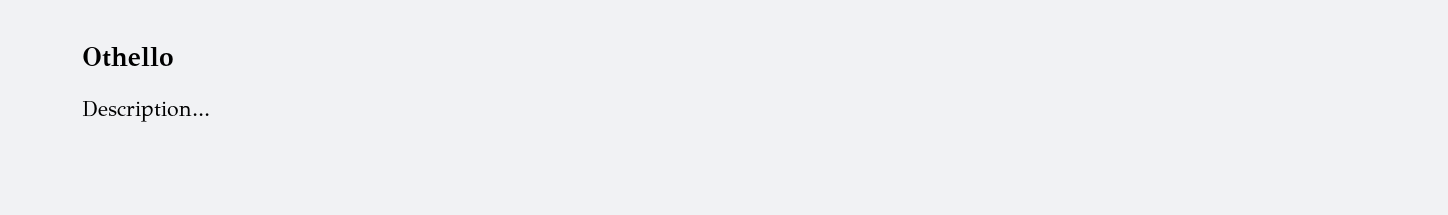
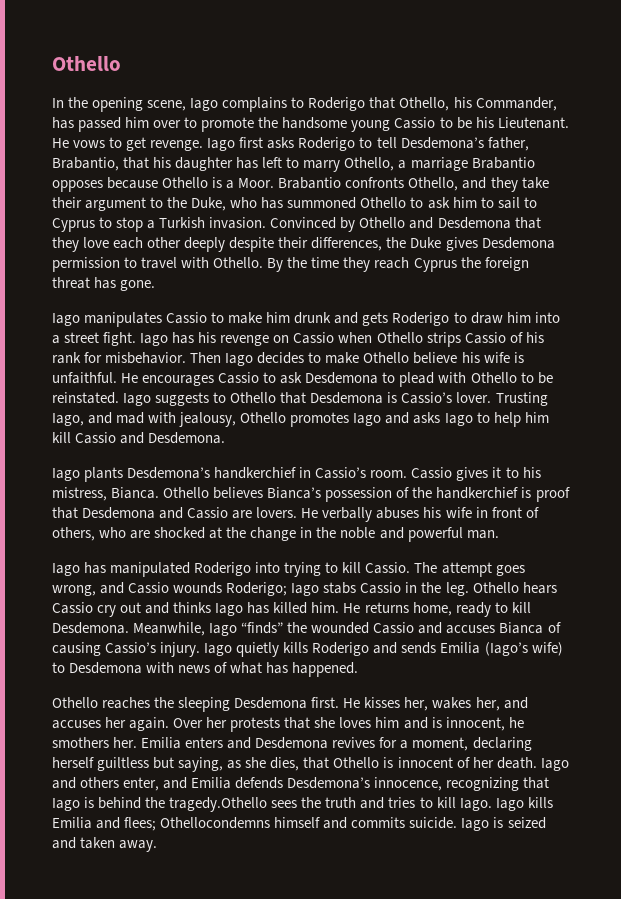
- Description...
+ In the opening scene, Iago complains to Roderigo that Othello, his Commander, has passed him over to promote the handsome young Cassio to be his Lieutenant. He vows to get revenge. Iago first asks Roderigo to tell Desdemona’s father, Brabantio, that his daughter has left to marry Othello, a marriage Brabantio opposes because Othello is a Moor. Brabantio confronts Othello, and they take their argument to the Duke, who has summoned Othello to ask him to sail to Cyprus to stop a Turkish invasion. Convinced by Othello and Desdemona that they love each other deeply despite their differences, the Duke gives Desdemona permission to travel with Othello. By the time they reach Cyprus the foreign threat has gone.
+ Iago manipulates Cassio to make him drunk and gets Roderigo to draw him into a street fight. Iago has his revenge on Cassio when Othello strips Cassio of his rank for misbehavior. Then Iago decides to make Othello believe his wife is unfaithful. He encourages Cassio to ask Desdemona to plead with Othello to be reinstated. Iago suggests to Othello that Desdemona is Cassio’s lover. Trusting Iago, and mad with jealousy, Othello promotes Iago and asks Iago to help him kill Cassio and Desdemona.
+ Iago plants Desdemona’s handkerchief in Cassio’s room. Cassio gives it to his mistress, Bianca. Othello believes Bianca’s possession of the handkerchief is proof that Desdemona and Cassio are lovers. He verbally abuses his wife in front of others, who are shocked at the change in the noble and powerful man.
+ Iago has manipulated Roderigo into trying to kill Cassio. The attempt goes wrong, and Cassio wounds Roderigo; Iago stabs Cassio in the leg. Othello hears Cassio cry out and thinks Iago has killed him. He returns home, ready to kill Desdemona. Meanwhile, Iago “finds” the wounded Cassio and accuses Bianca of causing Cassio’s injury. Iago quietly kills Roderigo and sends Emilia (Iago’s wife) to Desdemona with news of what has happened.
+ Othello reaches the sleeping Desdemona first. He kisses her, wakes her, and accuses her again. Over her protests that she loves him and is innocent, he smothers her. Emilia enters and Desdemona revives for a moment, declaring herself guiltless but saying, as she dies, that Othello is innocent of her death. Iago and others enter, and Emilia defends Desdemona’s innocence, recognizing that Iago is behind the tragedy.Othello sees the truth and tries to kill Iago. Iago kills Emilia and flees; Othellocondemns himself and commits suicide. Iago is seized and taken away.

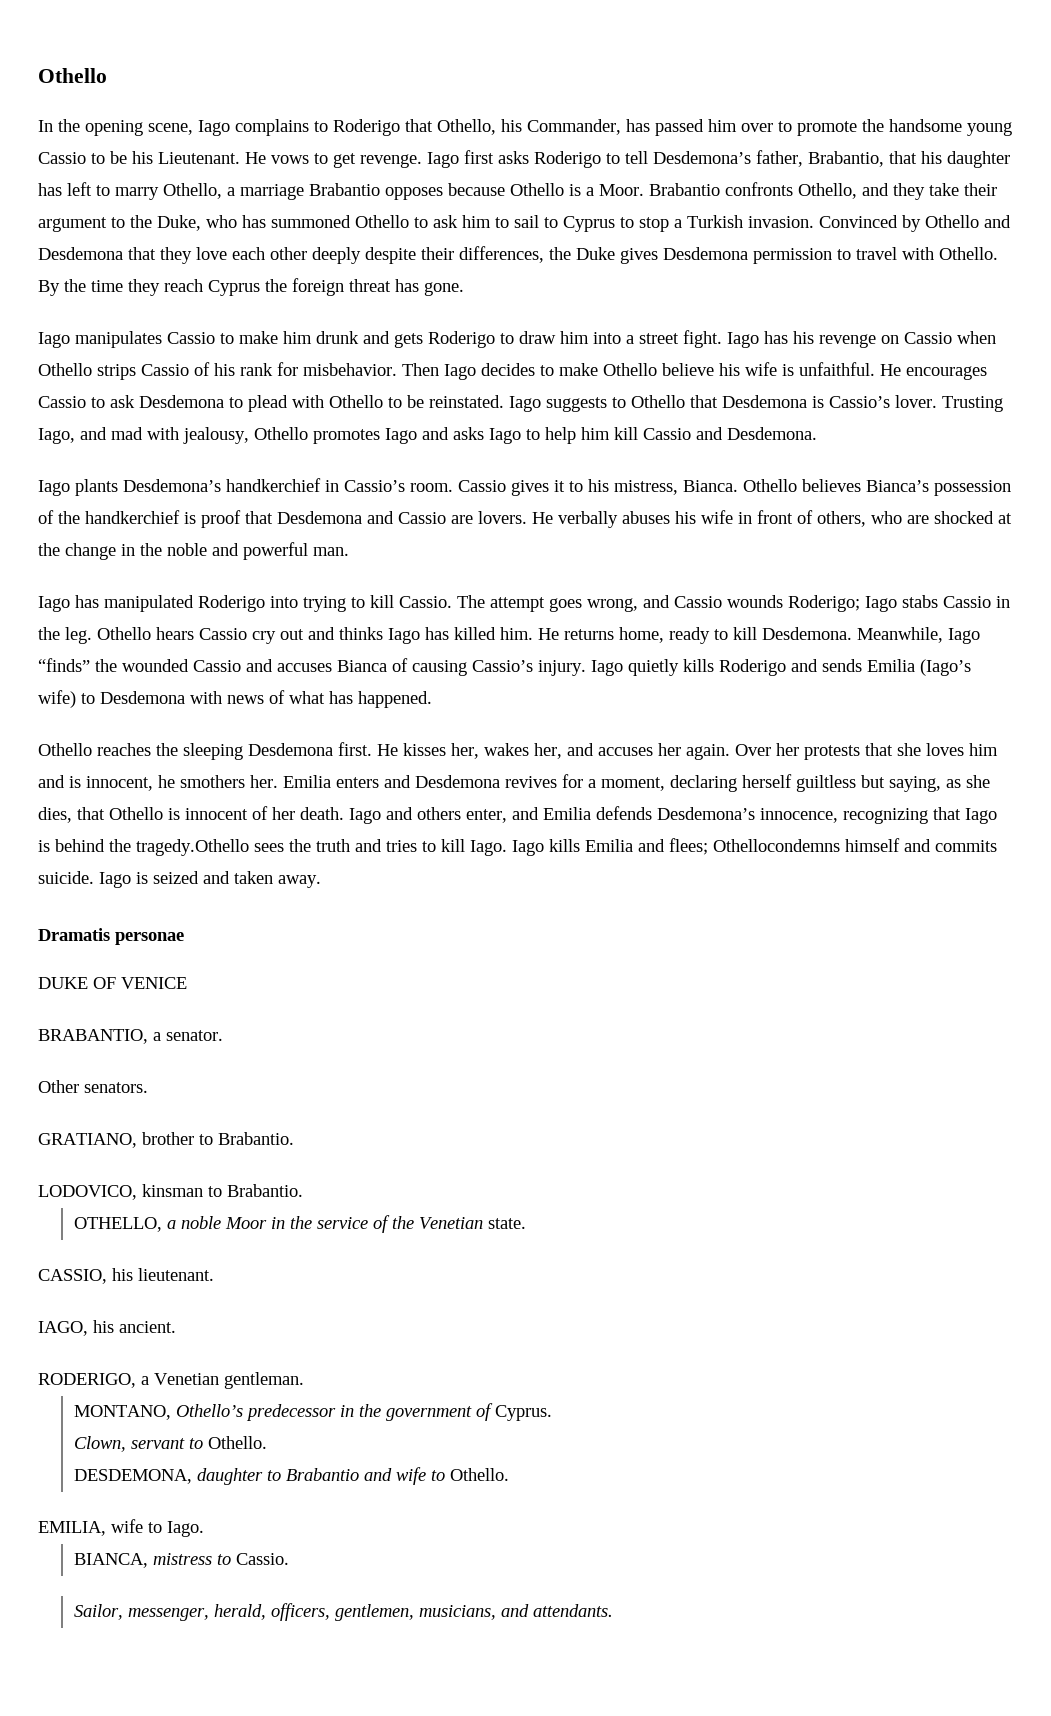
+ Dramatis personae
+ DUKE OF VENICE
+ BRABANTIO, a senator.
+ Other senators.
+ GRATIANO, brother to Brabantio.
+ LODOVICO, kinsman to Brabantio.
+ OTHELLO, a noble Moor in the service of the Venetian state.
+ CASSIO, his lieutenant.
+ IAGO, his ancient.
+ RODERIGO, a Venetian gentleman.
+ MONTANO, Othello’s predecessor in the government of Cyprus.
+ Clown, servant to Othello.
+ DESDEMONA, daughter to Brabantio and wife to Othello.
+ EMILIA, wife to Iago.
+ BIANCA, mistress to Cassio.
+ Sailor, messenger, herald, officers, gentlemen, musicians, and attendants.

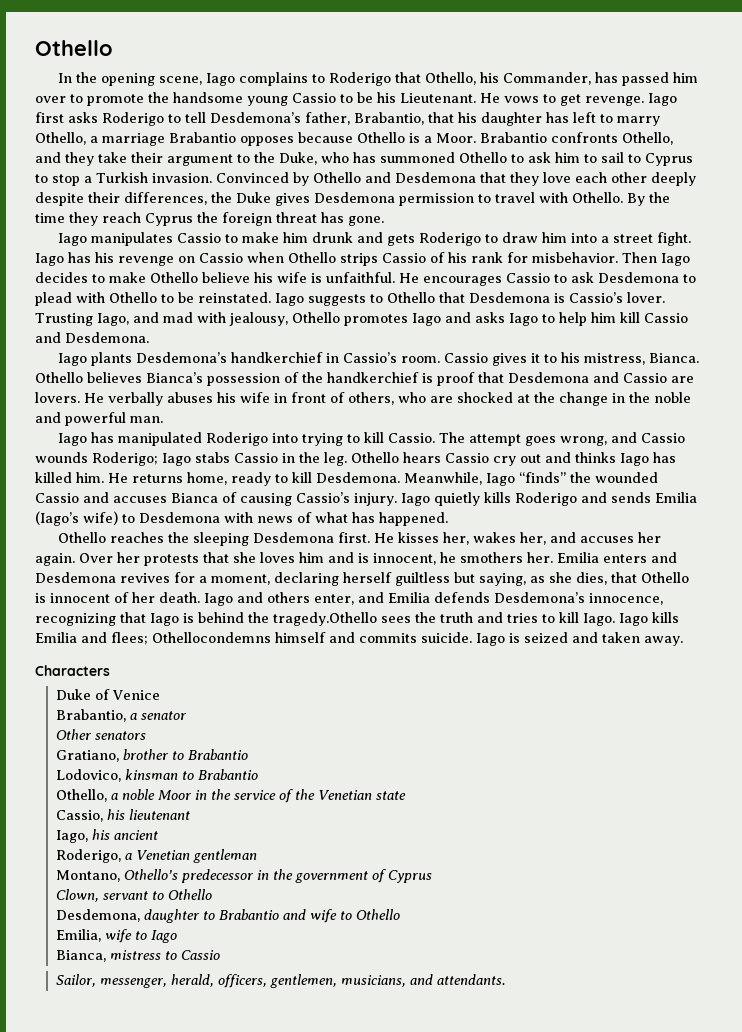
- Dramatis personae
- DUKE OF VENICE
- BRABANTIO, a senator.
- Other senators.
- GRATIANO, brother to Brabantio.
- LODOVICO, kinsman to Brabantio.
- OTHELLO, a noble Moor in the service of the Venetian state.
- CASSIO, his lieutenant.
- IAGO, his ancient.
- RODERIGO, a Venetian gentleman.
- MONTANO, Othello’s predecessor in the government of Cyprus.
+ Characters
+ Duke of Venice
+ Brabantio, a senator
+ Other senators
+ Gratiano, brother to Brabantio
+ Lodovico, kinsman to Brabantio
+ Othello, a noble Moor in the service of the Venetian state
+ Cassio, his lieutenant
+ Iago, his ancient
+ Roderigo, a Venetian gentleman
+ Montano, Othello’s predecessor in the government of Cyprus
- Clown, servant to Othello.
- DESDEMONA, daughter to Brabantio and wife to Othello.
- EMILIA, wife to Iago.
- BIANCA, mistress to Cassio.
+ Clown, servant to Othello
+ Desdemona, daughter to Brabantio and wife to Othello
+ Emilia, wife to Iago
+ Bianca, mistress to Cassio

